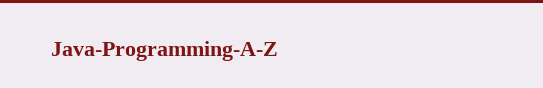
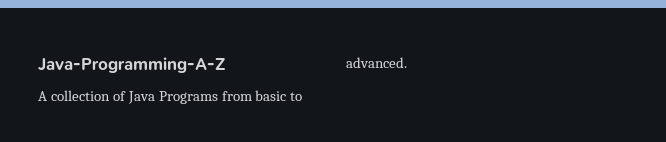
+ A collection of Java Programs from basic to advanced.

